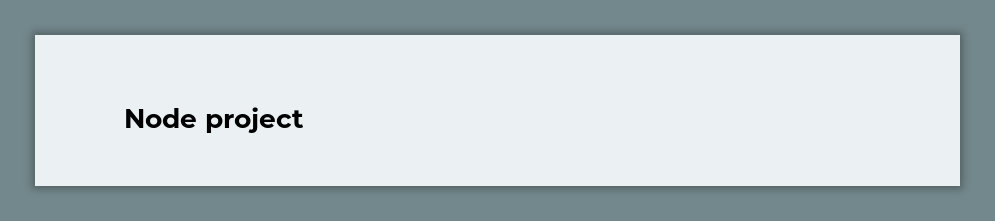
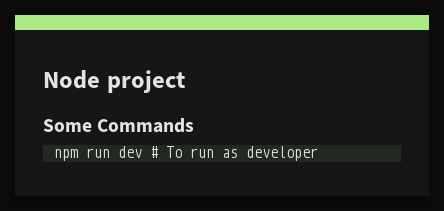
+ Some Commands
+ npm run dev # To run as developer

